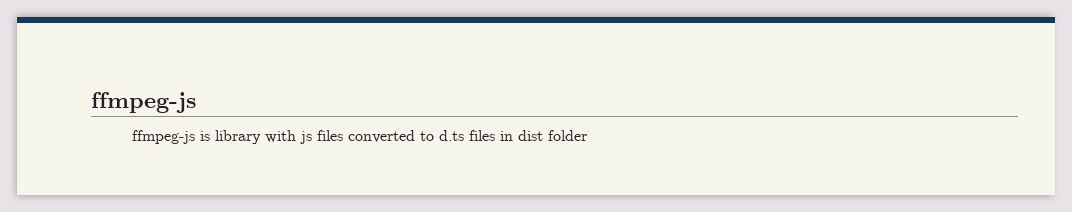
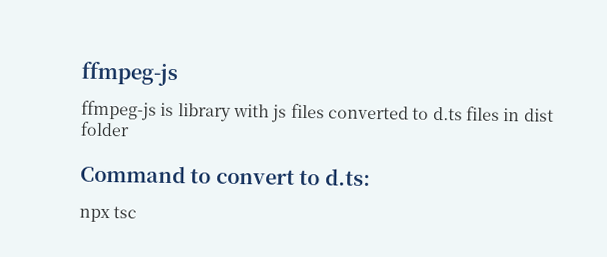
+ Command to convert to d.ts:
+ npx tsc

